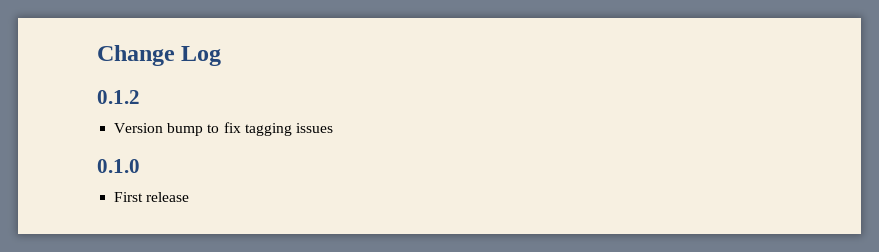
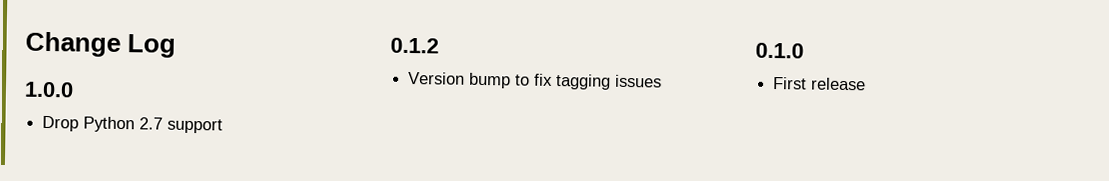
+ 1.0.0
+ Drop Python 2.7 support

